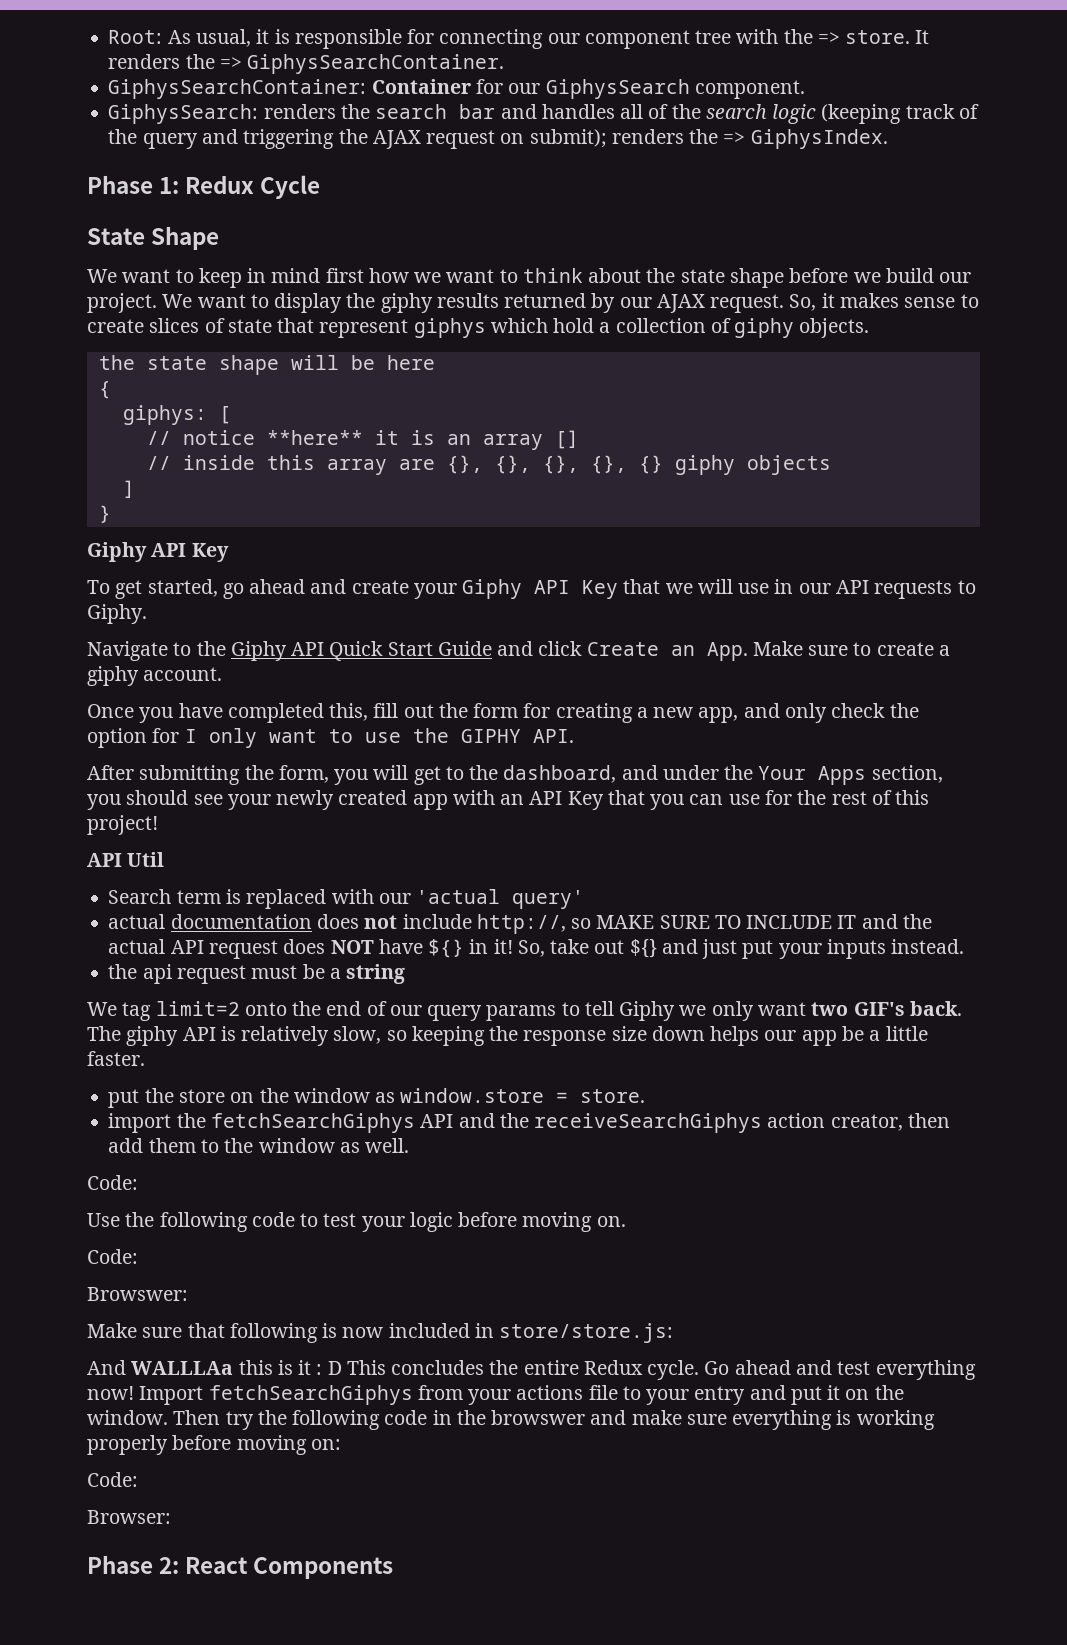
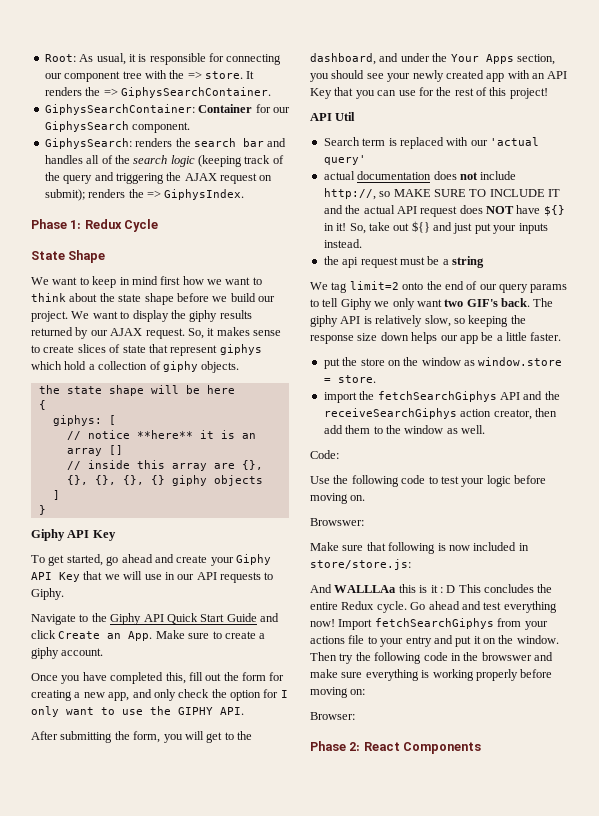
  Use the following code to test your logic before moving on.
- Code:
  Then try the following code in the browswer and make sure everything is working properly before moving on:
- Code:

